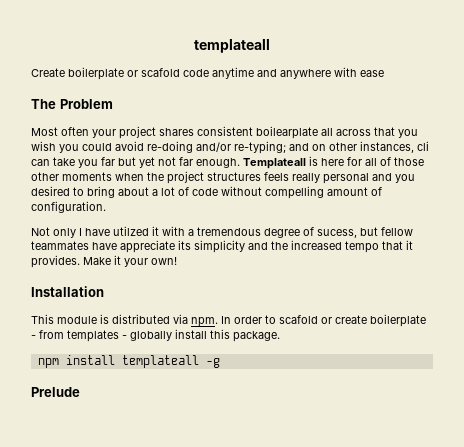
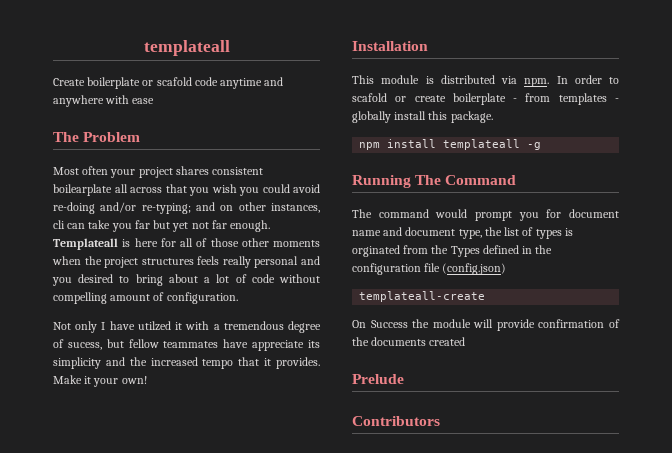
+ Running The Command
+ The command would prompt you for document name and document type, the list of types is orginated from the Types defined in the configuration file (config.json)
+ templateall-create
+ On Success the module will provide confirmation of the documents created
+ Contributors

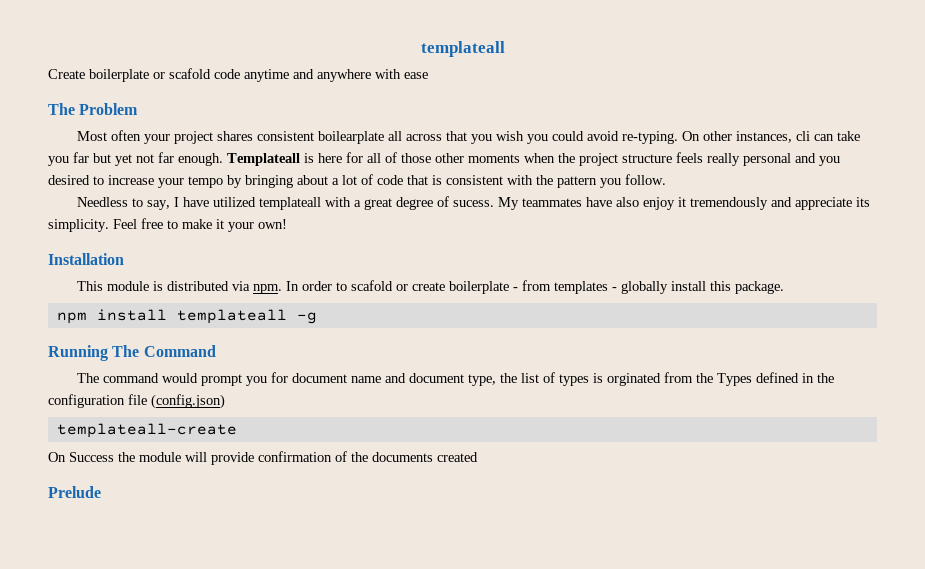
- Most often your project shares consistent boilearplate all across that you wish you could avoid re-doing and/or re-typing; and on other instances, cli can take you far but yet not far enough.
+ Most often your project shares consistent boilearplate all across that you wish you could avoid re-typing. On other instances, cli can take you far but yet not far enough.
- Templateall is here for all of those other moments when the project structures feels really personal and you desired to bring about a lot of code without compelling amount of configuration.
- Not only I have utilzed it with a tremendous degree of sucess, but fellow teammates have appreciate its simplicity and the increased tempo that it provides. Make it your own!
+ Templateall is here for all of those other moments when the project structure feels really personal and you desired to increase your tempo by bringing about a lot of code that is consistent with the pattern you follow.
+ Needless to say, I have utilized templateall with a great degree of sucess. My teammates have also enjoy it tremendously and appreciate its simplicity. Feel free to make it your own!
- Contributors

